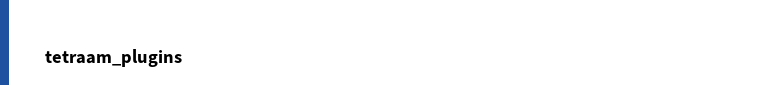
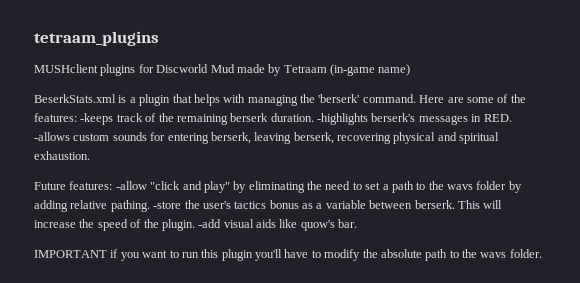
+ MUSHclient plugins for Discworld Mud made by Tetraam (in-game name)
+ BeserkStats.xml is a plugin that helps with managing the 'berserk' command. Here are some of the features: -keeps track of the remaining berserk duration. -highlights berserk's messages in RED. -allows custom sounds for entering berserk, leaving berserk, recovering physical and spiritual exhaustion.
+ Future features: -allow "click and play" by eliminating the need to set a path to the wavs folder by adding relative pathing. -store the user's tactics bonus as a variable between berserk. This will increase the speed of the plugin. -add visual aids like quow's bar.
+ IMPORTANT if you want to run this plugin you'll have to modify the absolute path to the wavs folder.

